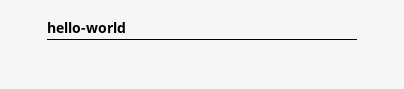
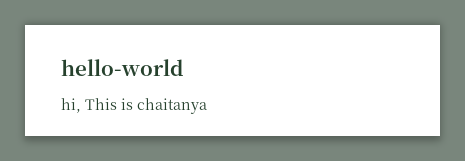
+ hi, This is chaitanya

